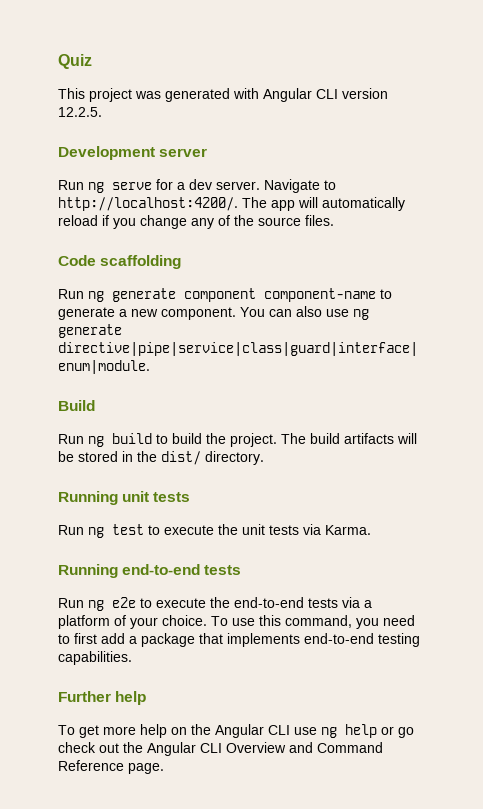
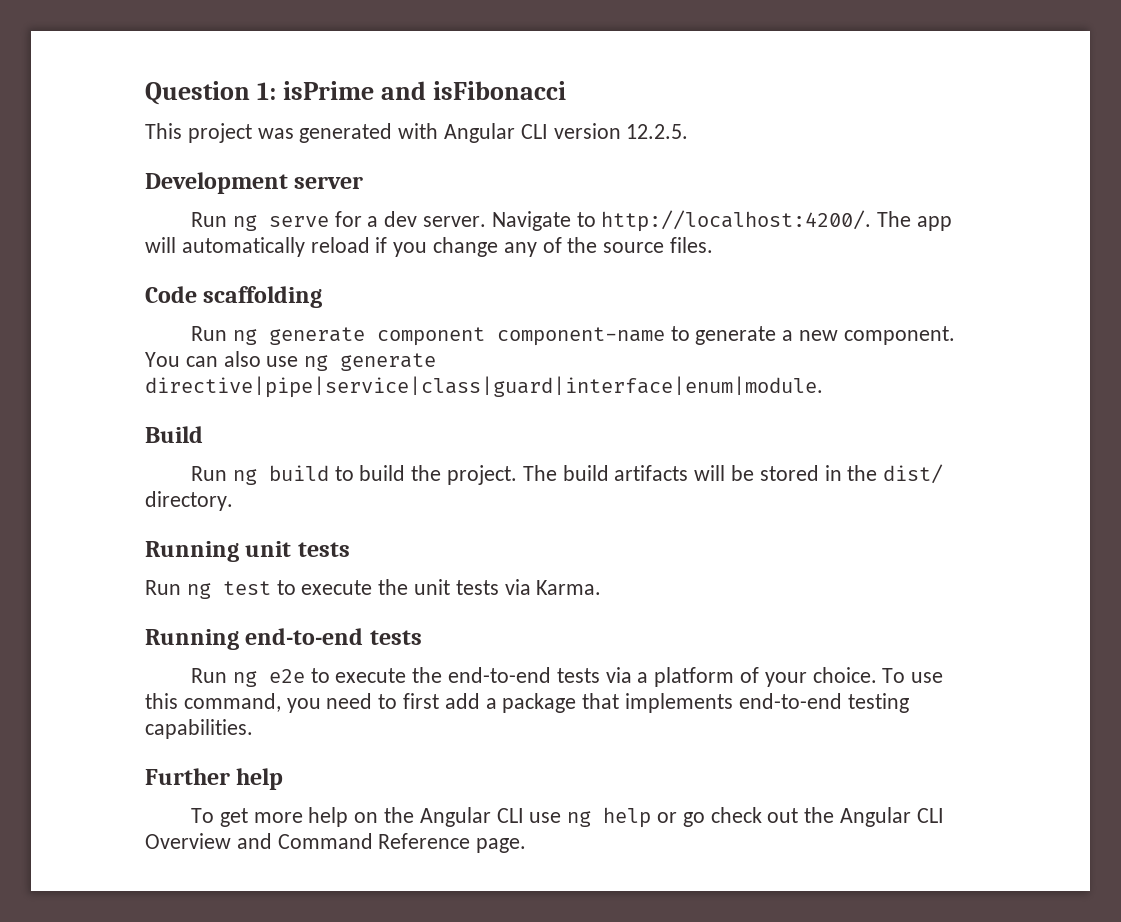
- Quiz
+ Question 1: isPrime and isFibonacci

